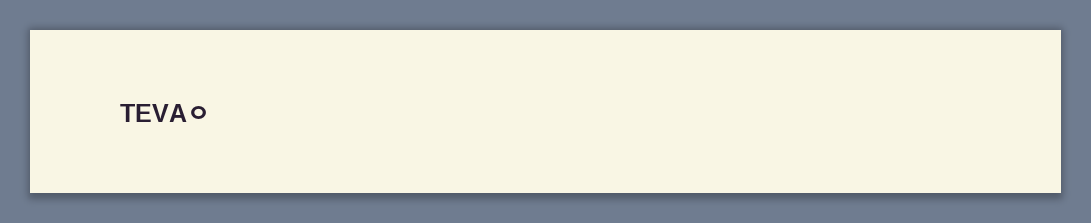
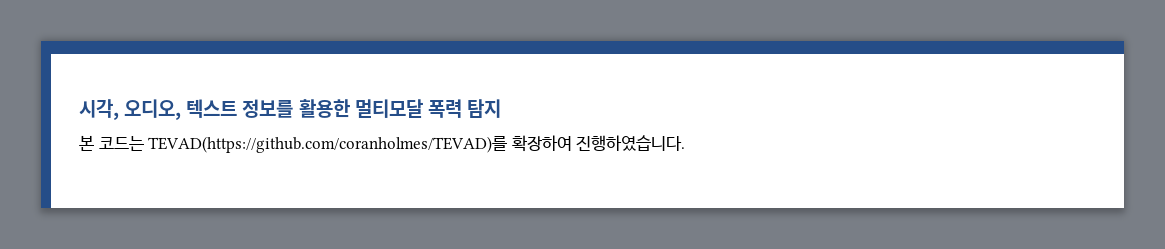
- TEVAㅇ
+ 시각, 오디오, 텍스트 정보를 활용한 멀티모달 폭력 탐지
+ 본 코드는 TEVAD(https://github.com/coranholmes/TEVAD)를 확장하여 진행하였습니다.

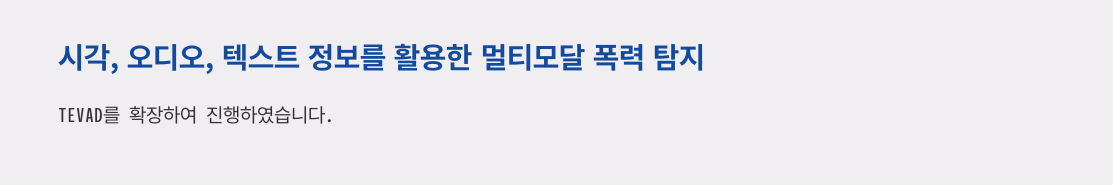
- 본 코드는 TEVAD(https://github.com/coranholmes/TEVAD)를 확장하여 진행하였습니다.
+ TEVAD를 확장하여 진행하였습니다.

